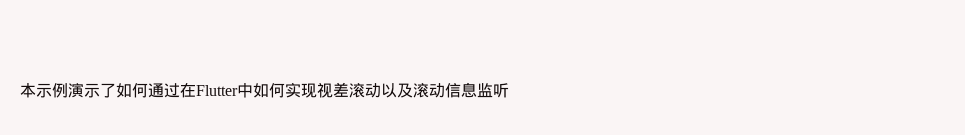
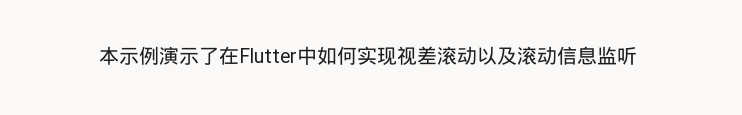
- 本示例演示了如何通过在Flutter中如何实现视差滚动以及滚动信息监听
+ 本示例演示了在Flutter中如何实现视差滚动以及滚动信息监听

